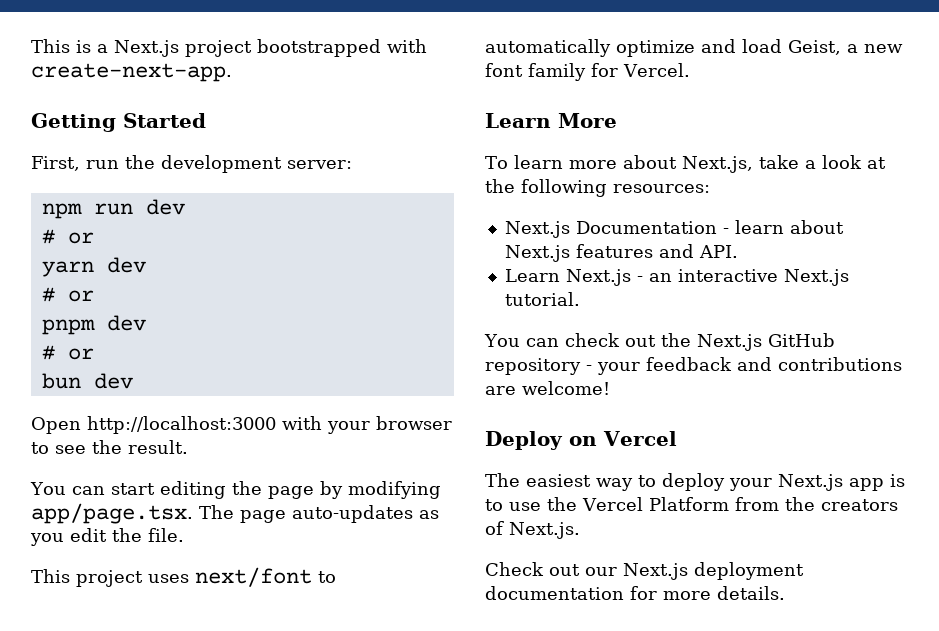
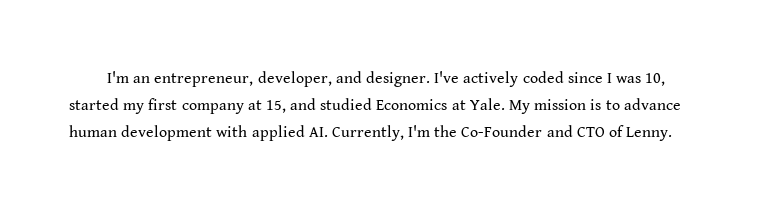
- This is a Next.js project bootstrapped with create-next-app.
- Getting Started
- First, run the development server:
- npm run dev
- # or
- yarn dev
- # or
- pnpm dev
- # or
- bun dev
- Open http://localhost:3000 with your browser to see the result.
- You can start editing the page by modifying app/page.tsx. The page auto-updates as you edit the file.
- This project uses next/font to automatically optimize and load Geist, a new font family for Vercel.
- Learn More
- To learn more about Next.js, take a look at the following resources:
- Next.js Documentation - learn about Next.js features and API.
- Learn Next.js - an interactive Next.js tutorial.
- You can check out the Next.js GitHub repository - your feedback and contributions are welcome!
- Deploy on Vercel
- The easiest way to deploy your Next.js app is to use the Vercel Platform from the creators of Next.js.
- Check out our Next.js deployment documentation for more details.
+ I'm an entrepreneur, developer, and designer. I've actively coded since I was 10, started my first company at 15, and studied Economics at Yale. My mission is to advance human development with applied AI. Currently, I'm the Co-Founder and CTO of Lenny.

